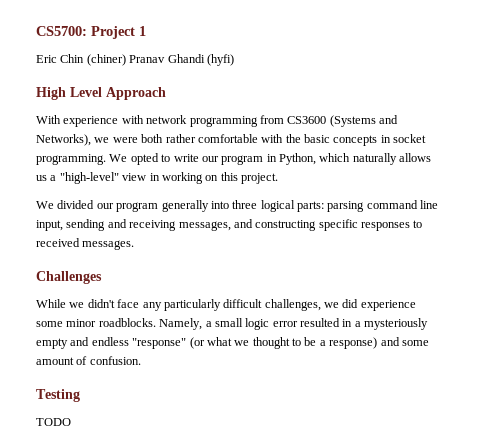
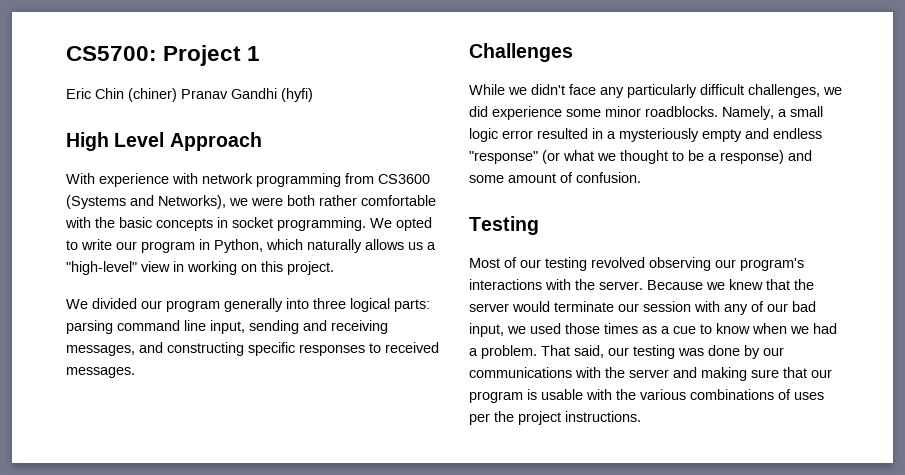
- Eric Chin (chiner) Pranav Ghandi (hyfi)
+ Eric Chin (chiner) Pranav Gandhi (hyfi)
- TODO
+ Most of our testing revolved observing our program's interactions with the server. Because we knew that the server would terminate our session with any of our bad input, we used those times as a cue to know when we had a problem. That said, our testing was done by our communications with the server and making sure that our program is usable with the various combinations of uses per the project instructions.

